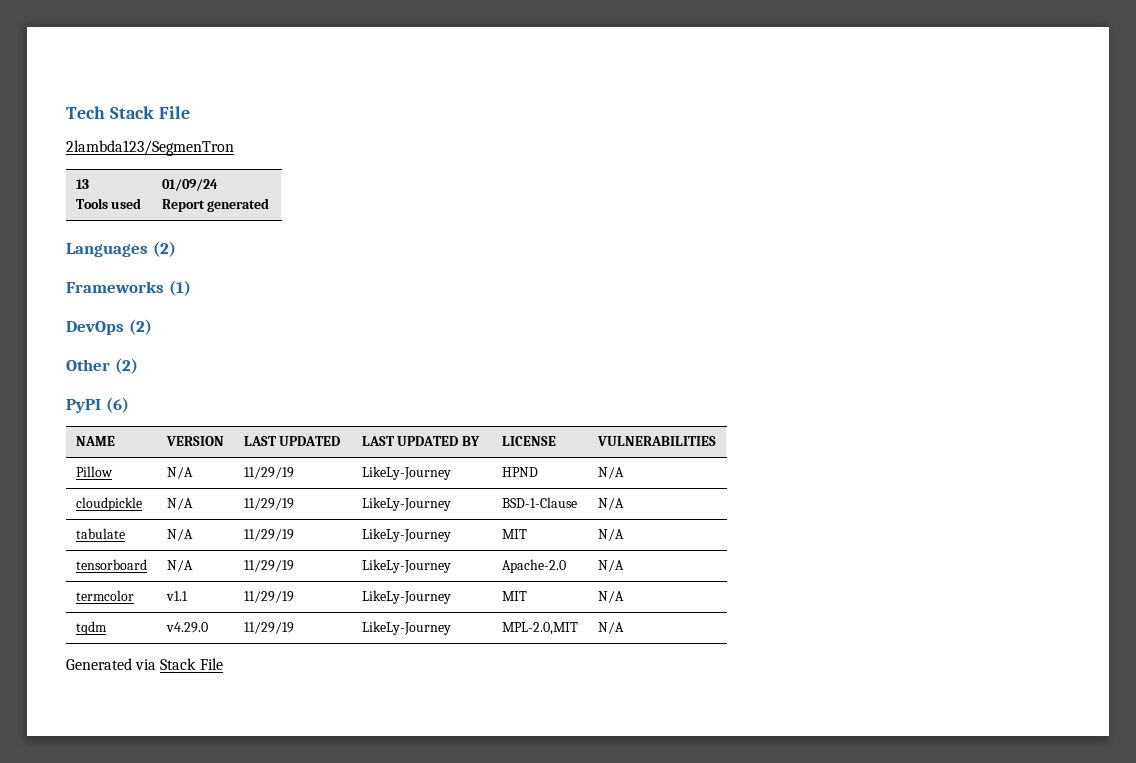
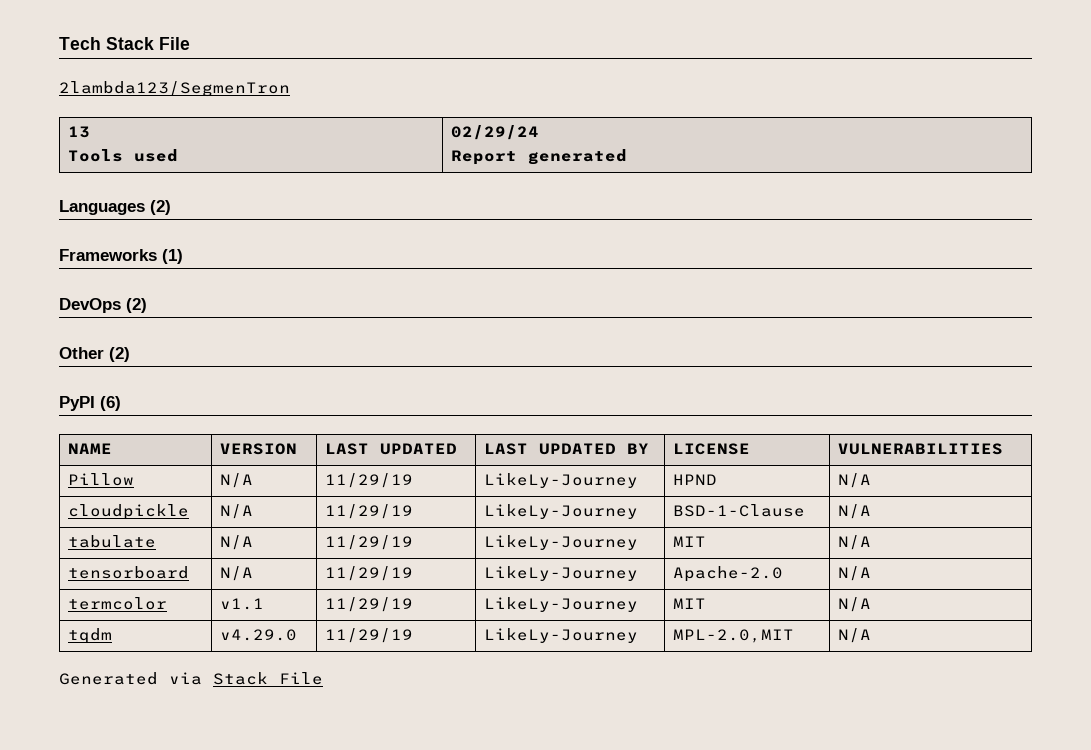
  13
- Tools used | 01/09/24
+ Tools used | 02/29/24

